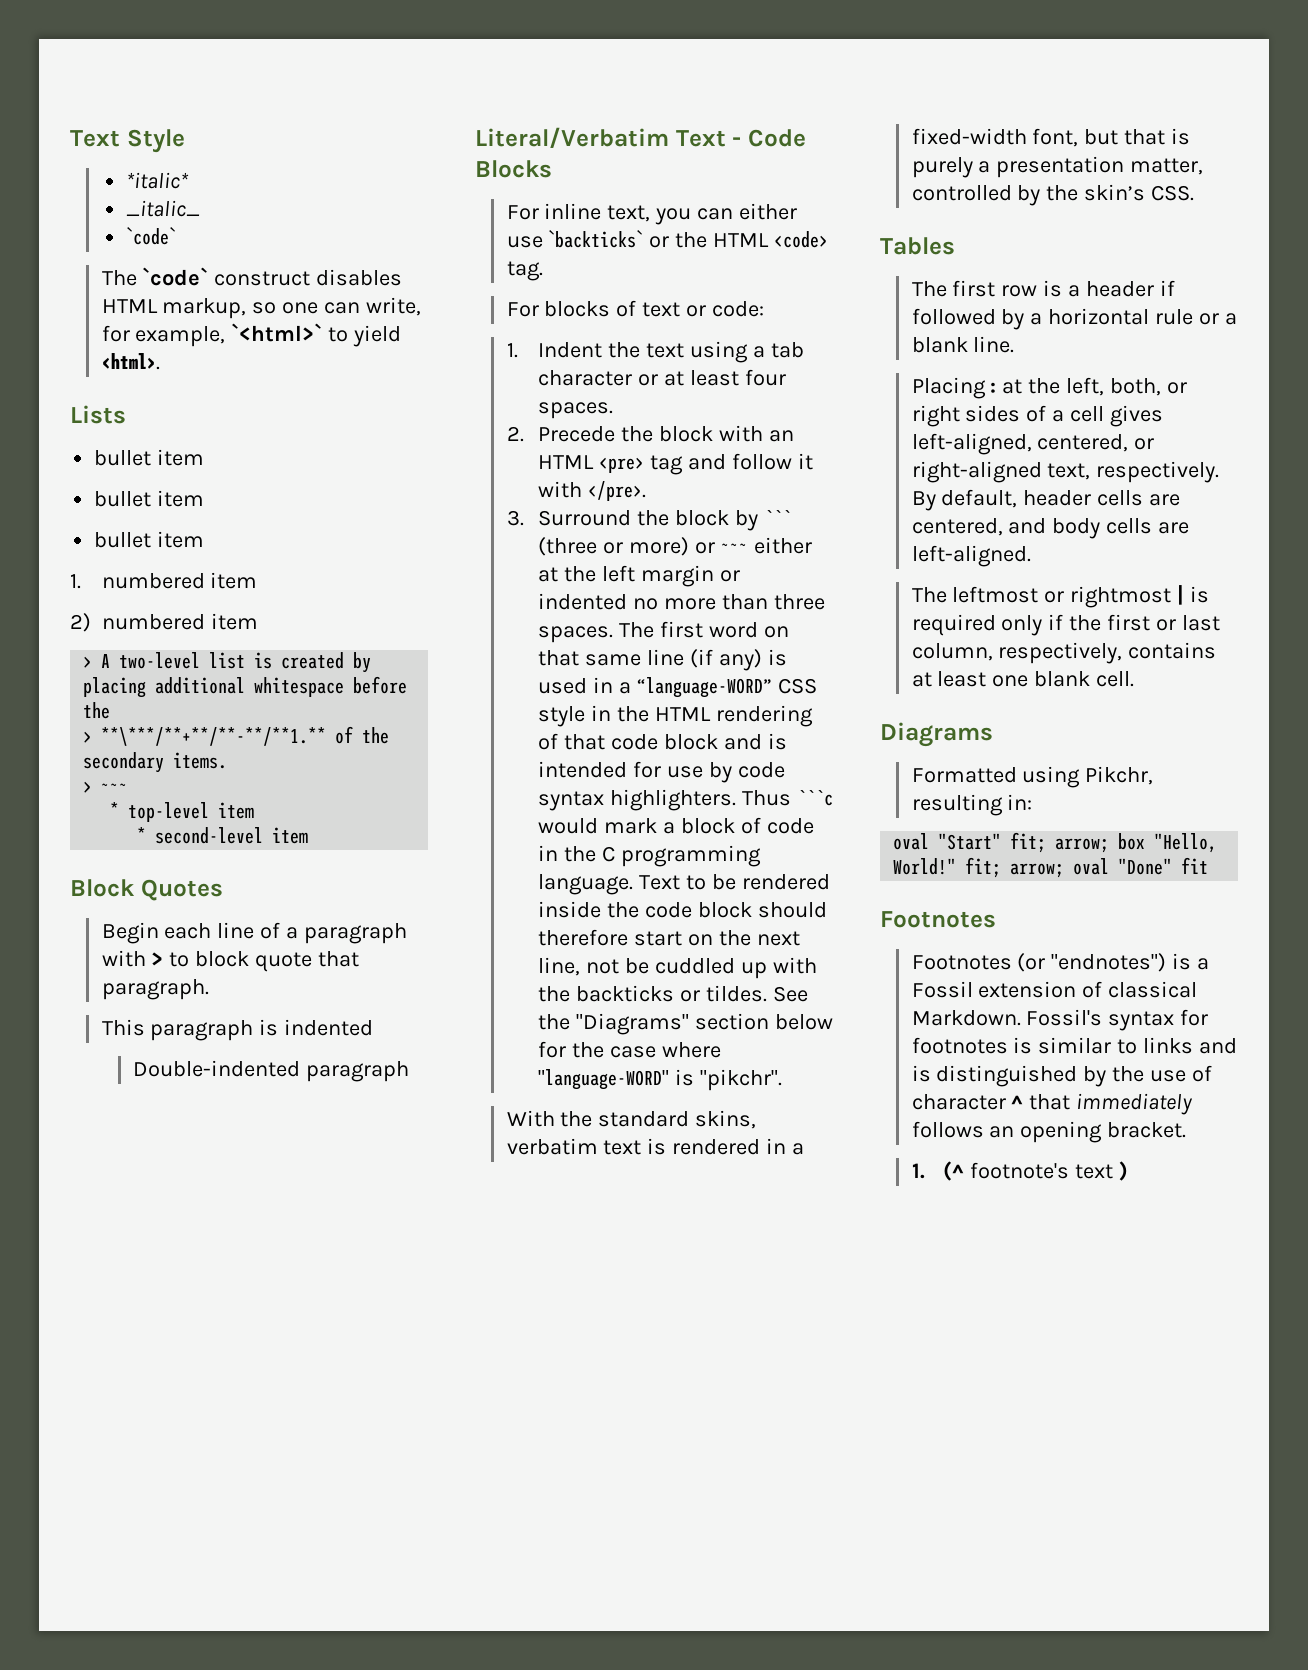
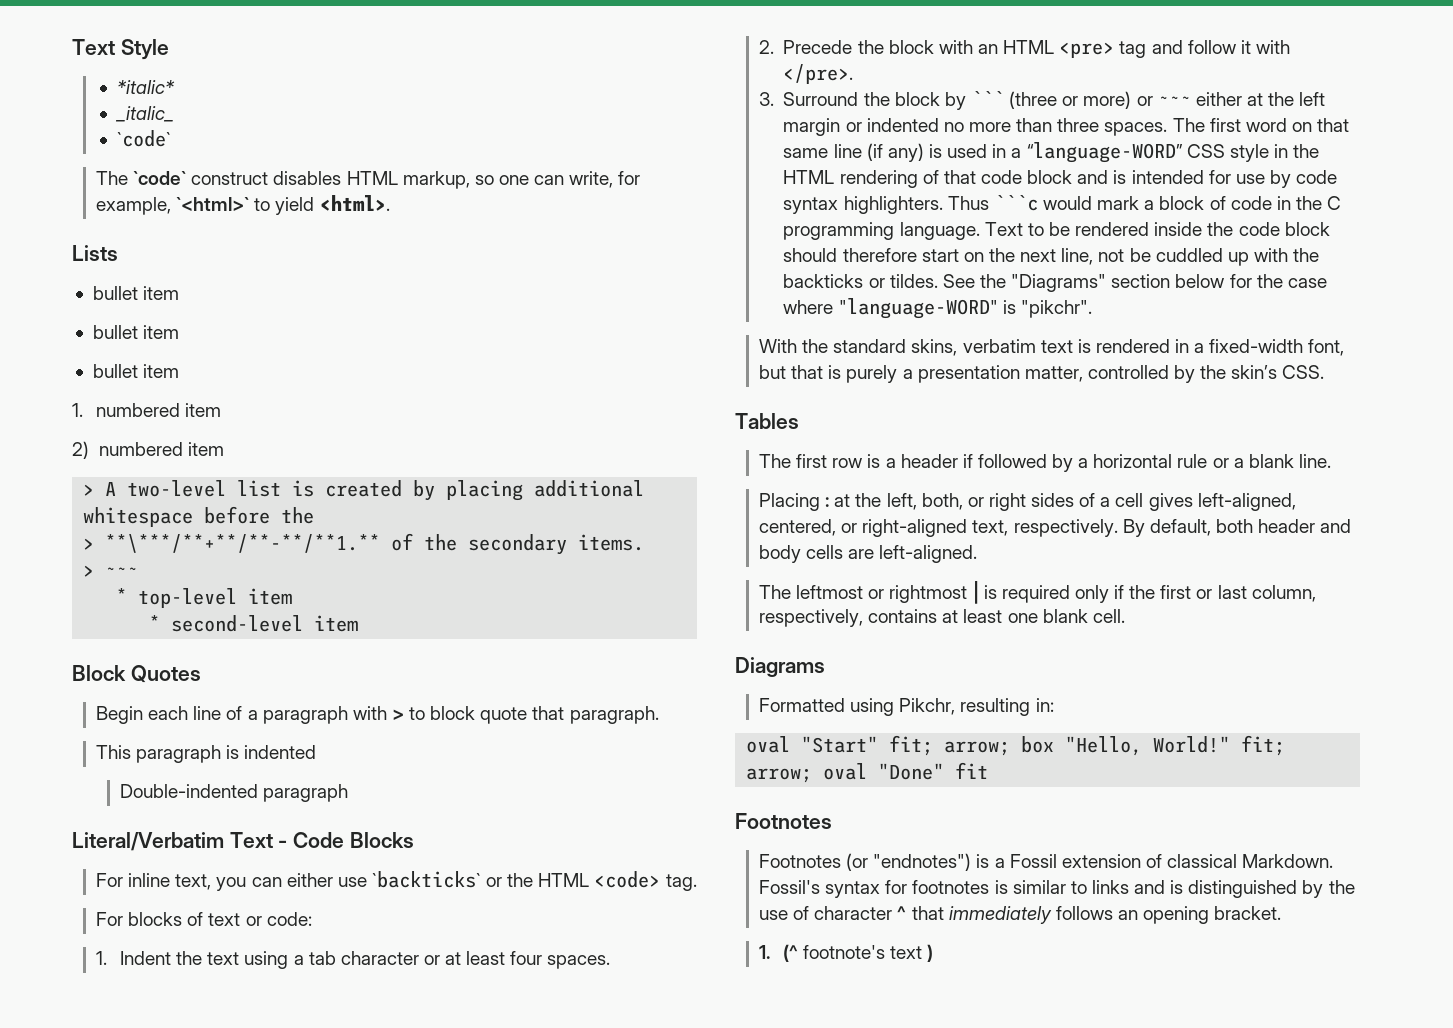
- By default, header cells are centered, and body cells are left-aligned.
+ By default, both header and body cells are left-aligned.

